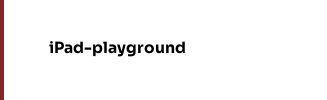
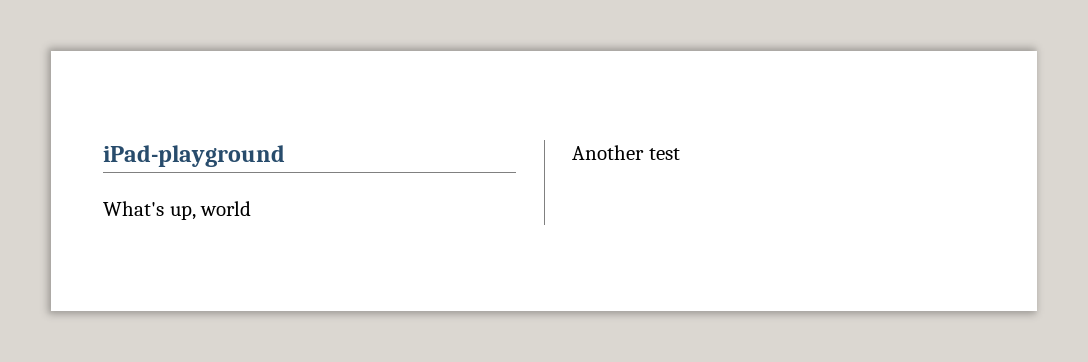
+ What's up, world
+ Another test

